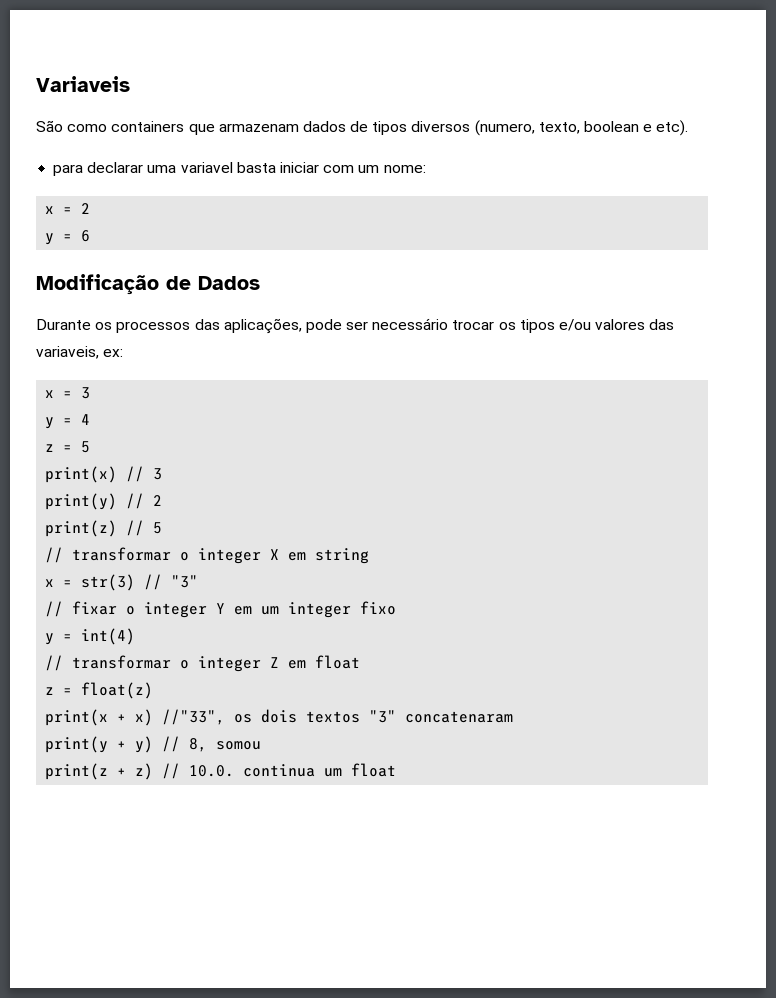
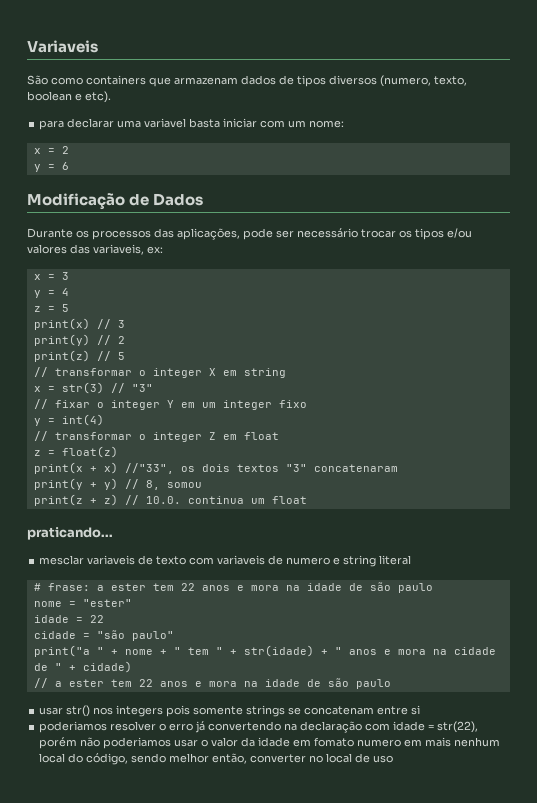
+ praticando...
+ mesclar variaveis de texto com variaveis de numero e string literal
+ # frase: a ester tem 22 anos e mora na idade de são paulo
+ nome = "ester"
+ idade = 22
+ cidade = "são paulo"
+ print("a " + nome + " tem " + str(idade) + " anos e mora na cidade de " + cidade)
+ // a ester tem 22 anos e mora na idade de são paulo
+ usar str() nos integers pois somente strings se concatenam entre si
+ poderiamos resolver o erro já convertendo na declaração com idade = str(22), porém não poderiamos usar o valor da idade em fomato numero em mais nenhum local do código, sendo melhor então, converter no local de uso

